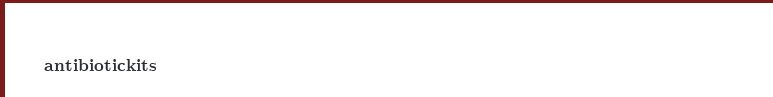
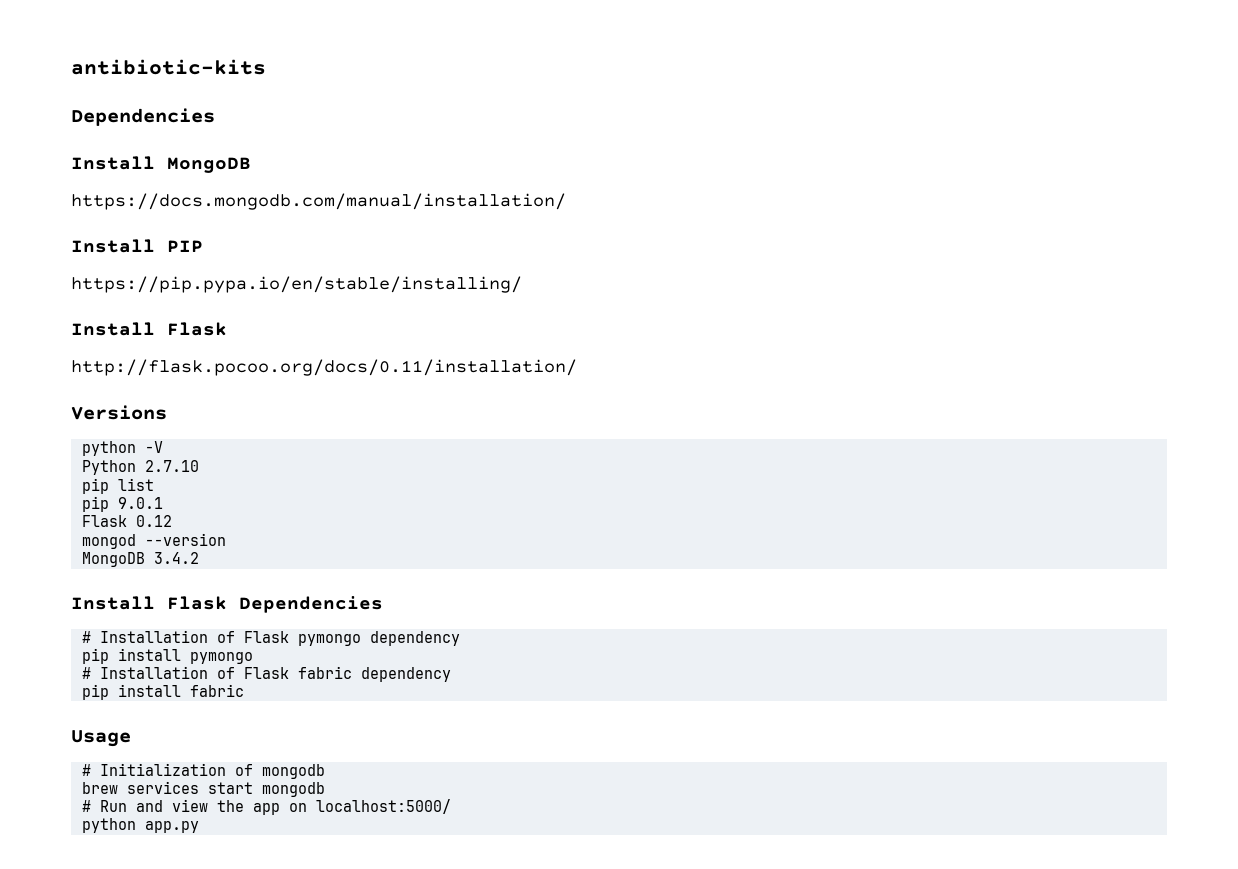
- antibiotickits
+ antibiotic-kits
+ Dependencies
+ Install MongoDB
+ https://docs.mongodb.com/manual/installation/
+ Install PIP
+ https://pip.pypa.io/en/stable/installing/
+ Install Flask
+ http://flask.pocoo.org/docs/0.11/installation/
+ Versions
+ python -V
+ Python 2.7.10
+ pip list
+ pip 9.0.1
+ Flask 0.12
+ mongod --version
+ MongoDB 3.4.2
+ Install Flask Dependencies
+ # Installation of Flask pymongo dependency
+ pip install pymongo
+ # Installation of Flask fabric dependency
+ pip install fabric
+ Usage
+ # Initialization of mongodb
+ brew services start mongodb
+ # Run and view the app on localhost:5000/
+ python app.py

